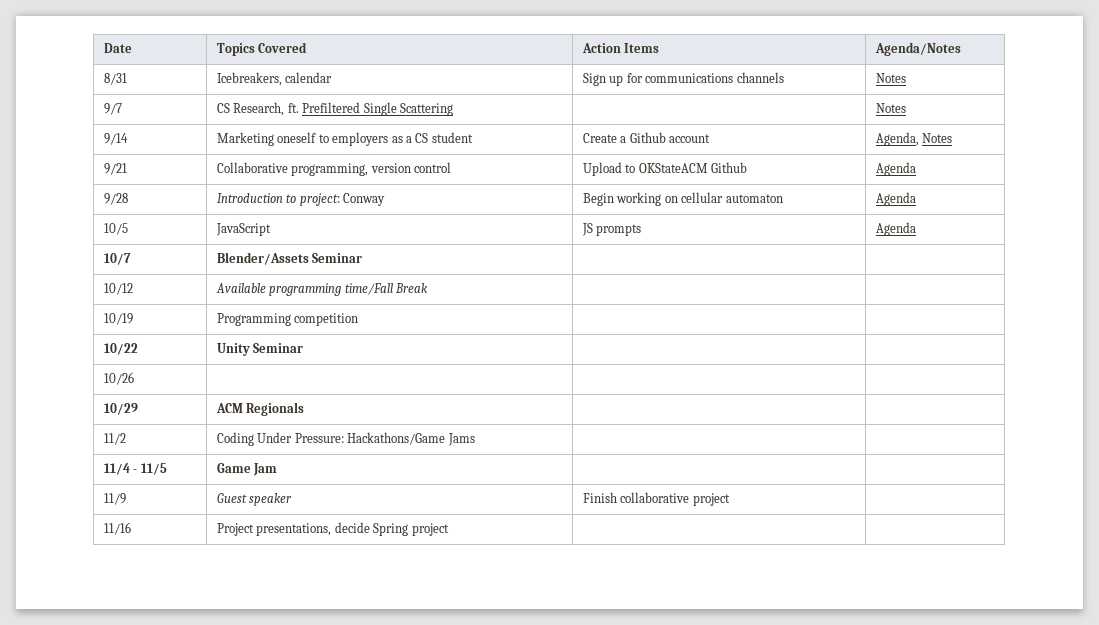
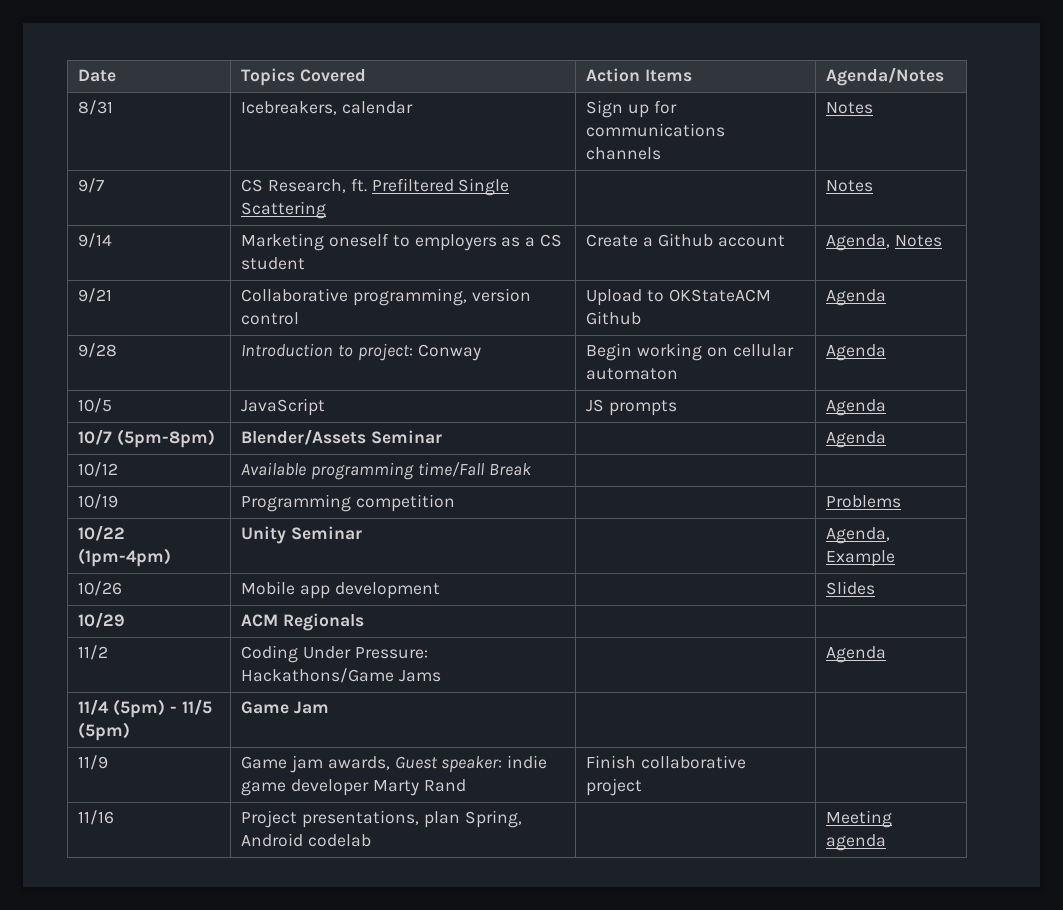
- 10/7 | Blender/Assets Seminar | |
+ 10/7 (5pm-8pm) | Blender/Assets Seminar | | Agenda
- 10/19 | Programming competition | |
+ 10/19 | Programming competition | | Problems
- 10/22 | Unity Seminar | |
+ 10/22 (1pm-4pm) | Unity Seminar | | Agenda, Example
- 10/26 | | |
+ 10/26 | Mobile app development | | Slides
- 11/2 | Coding Under Pressure: Hackathons/Game Jams | |
+ 11/2 | Coding Under Pressure: Hackathons/Game Jams | | Agenda
- 11/4 - 11/5 | Game Jam | |
+ 11/4 (5pm) - 11/5 (5pm) | Game Jam | |
- 11/9 | Guest speaker | Finish collaborative project |
+ 11/9 | Game jam awards, Guest speaker: indie game developer Marty Rand | Finish collaborative project |
- 11/16 | Project presentations, decide Spring project | |
+ 11/16 | Project presentations, plan Spring, Android codelab | | Meeting agenda

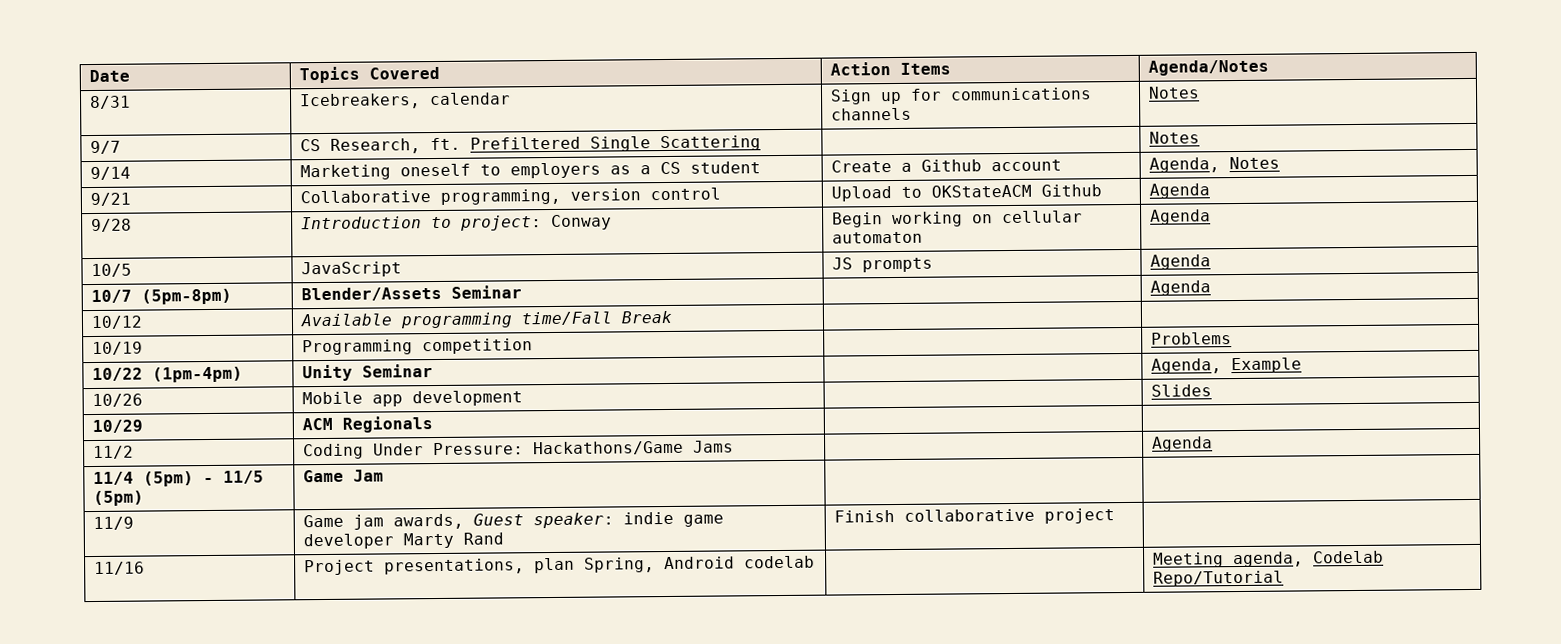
- 11/16 | Project presentations, plan Spring, Android codelab | | Meeting agenda
+ 11/16 | Project presentations, plan Spring, Android codelab | | Meeting agenda, Codelab Repo/Tutorial

